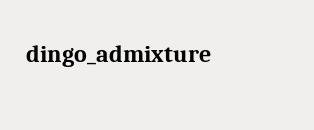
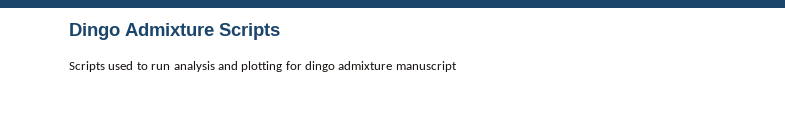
- dingo_admixture
+ Dingo Admixture Scripts
+ Scripts used to run analysis and plotting for dingo admixture manuscript

